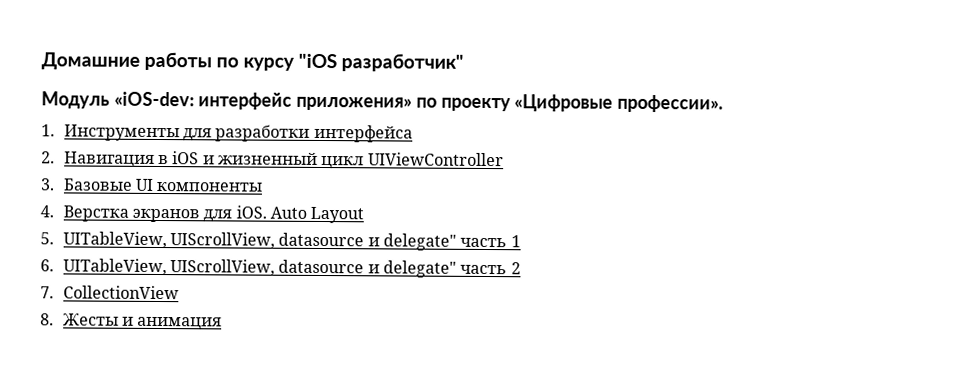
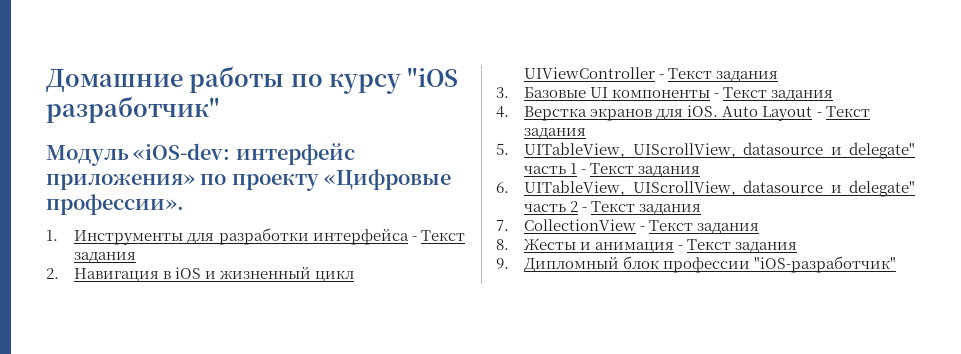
- 1. Инструменты для разработки интерфейса
+ 1. Инструменты для разработки интерфейса - Текст задания
- 2. Навигация в iOS и жизненный цикл UIViewController
+ 2. Навигация в iOS и жизненный цикл UIViewController - Текст задания
- 3. Базовые UI компоненты
+ 3. Базовые UI компоненты - Текст задания
- Auto Layout
+ Auto Layout - Текст задания
- 5. UITableView, UIScrollView, datasource и delegate" часть 1
+ 5. UITableView, UIScrollView, datasource и delegate" часть 1 - Текст задания
- 6. UITableView, UIScrollView, datasource и delegate" часть 2
+ 6. UITableView, UIScrollView, datasource и delegate" часть 2 - Текст задания
- 7. CollectionView
+ 7. CollectionView - Текст задания
- 8. Жесты и анимация
+ 8. Жесты и анимация - Текст задания
+ 9. Дипломный блок профессии "iOS-разработчик"

